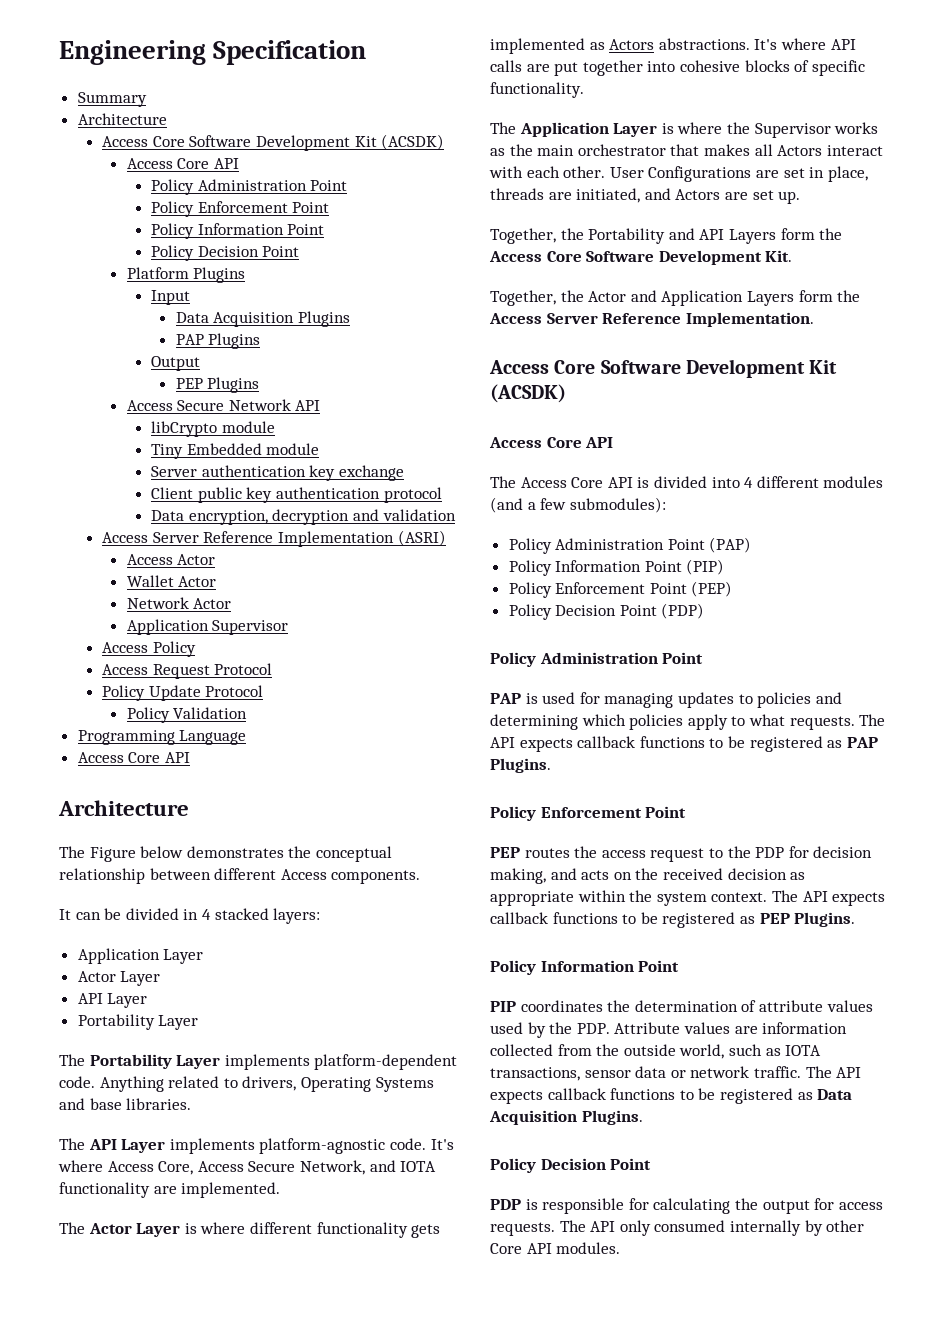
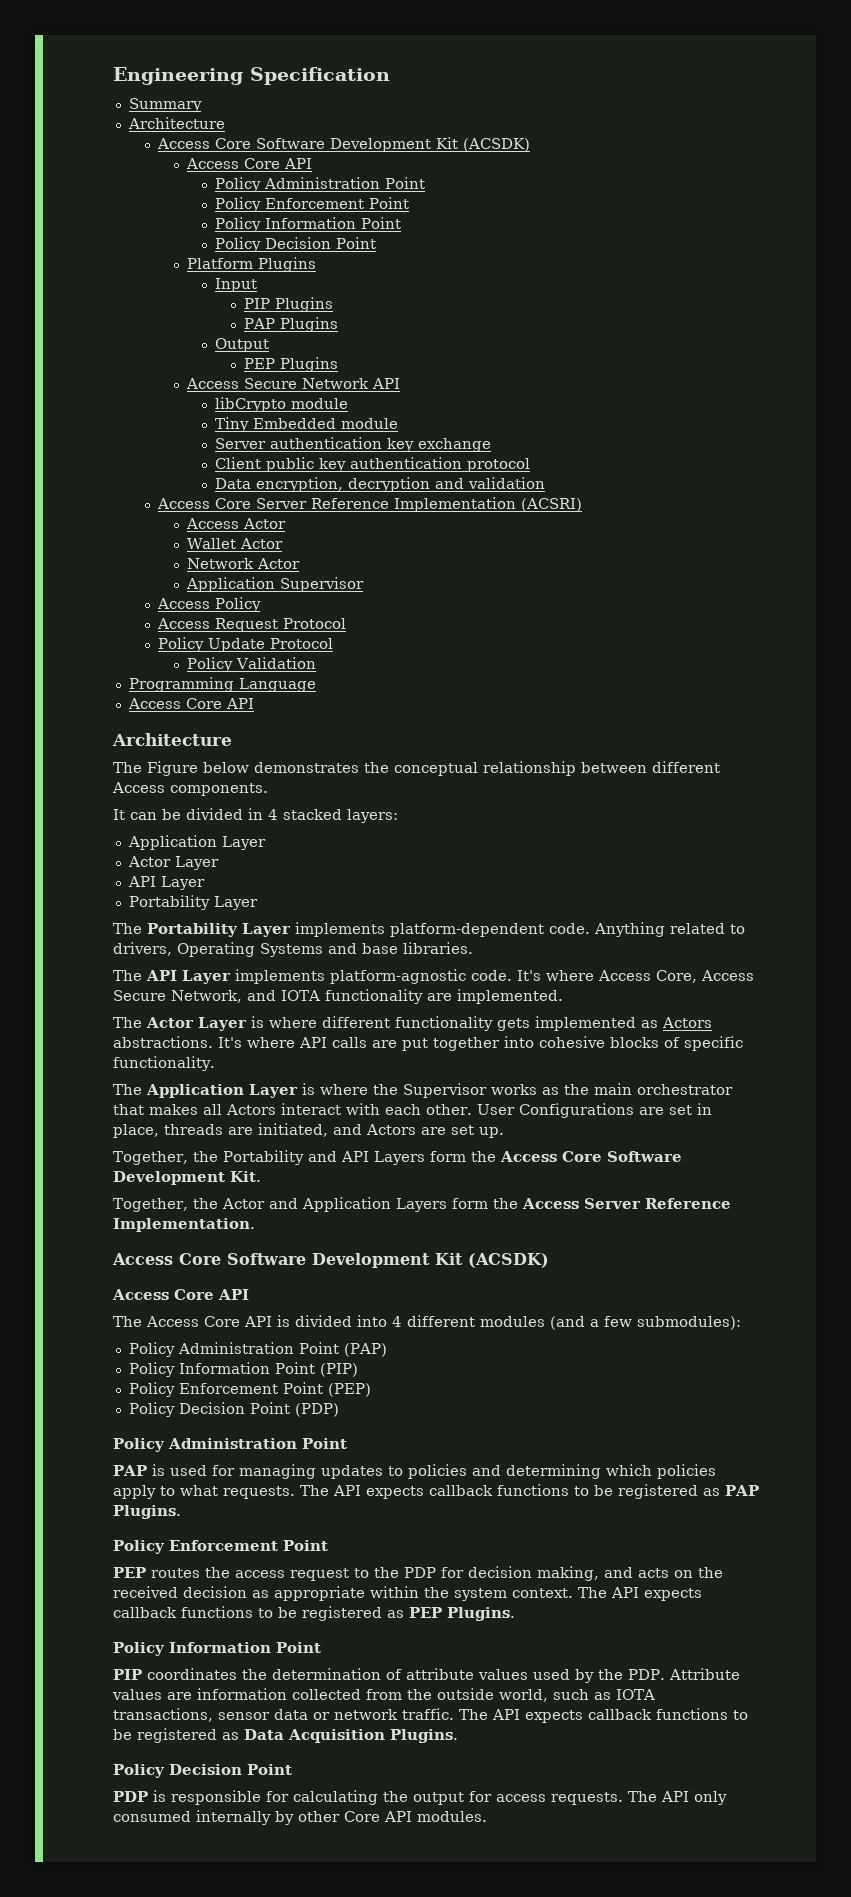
- Data Acquisition Plugins
+ PIP Plugins
- Access Server Reference Implementation (ASRI)
+ Access Core Server Reference Implementation (ACSRI)

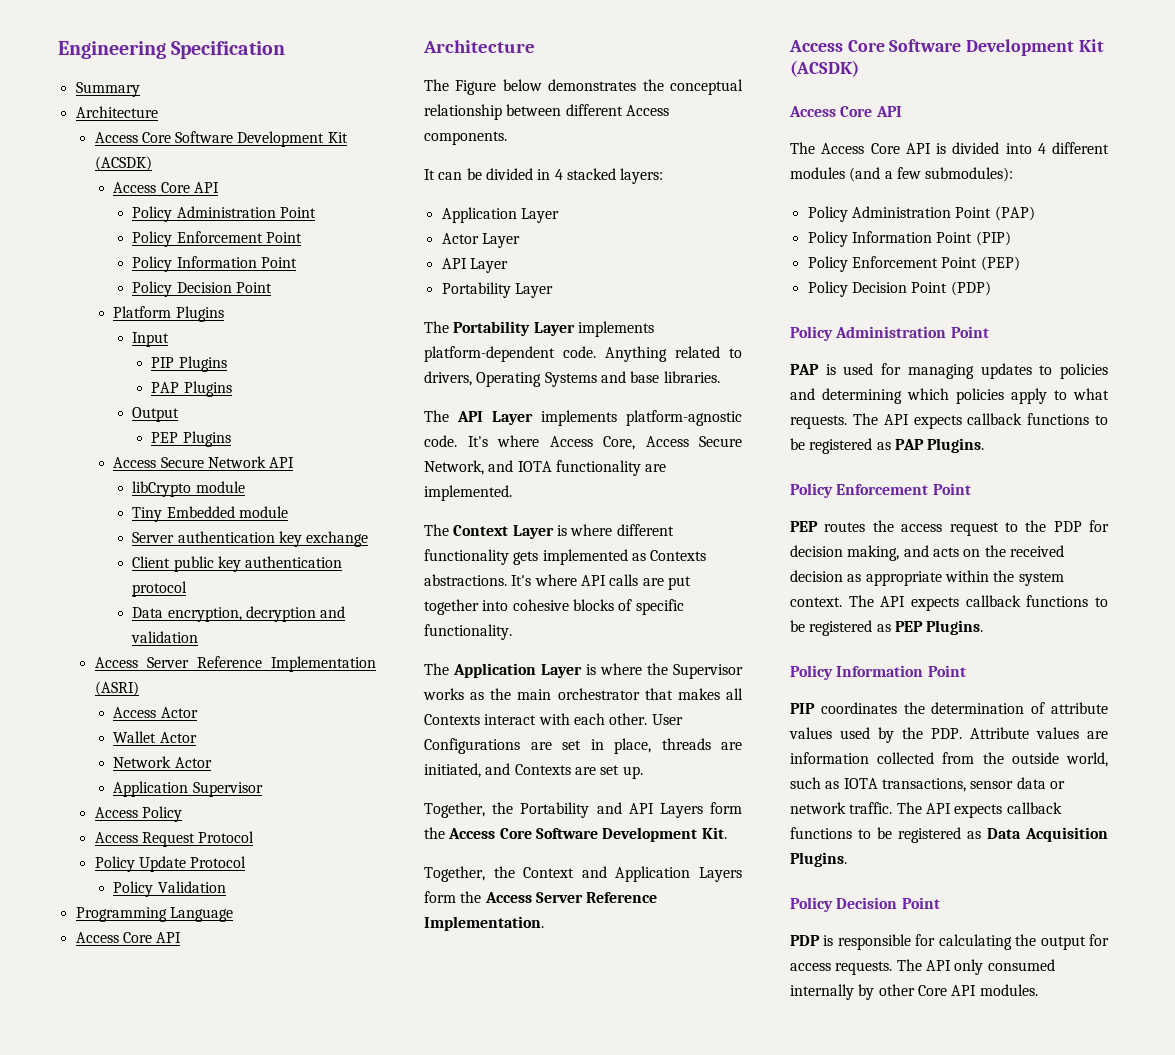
- Access Core Server Reference Implementation (ACSRI)
+ Access Server Reference Implementation (ASRI)
- The Actor Layer is where different functionality gets implemented as Actors abstractions.
+ The Context Layer is where different functionality gets implemented as Contexts abstractions.
- The Application Layer is where the Supervisor works as the main orchestrator that makes all Actors interact with each other.
+ The Application Layer is where the Supervisor works as the main orchestrator that makes all Contexts interact with each other.
- User Configurations are set in place, threads are initiated, and Actors are set up.
+ User Configurations are set in place, threads are initiated, and Contexts are set up.
- Together, the Actor and Application Layers form the Access Server Reference Implementation.
+ Together, the Context and Application Layers form the Access Server Reference Implementation.

